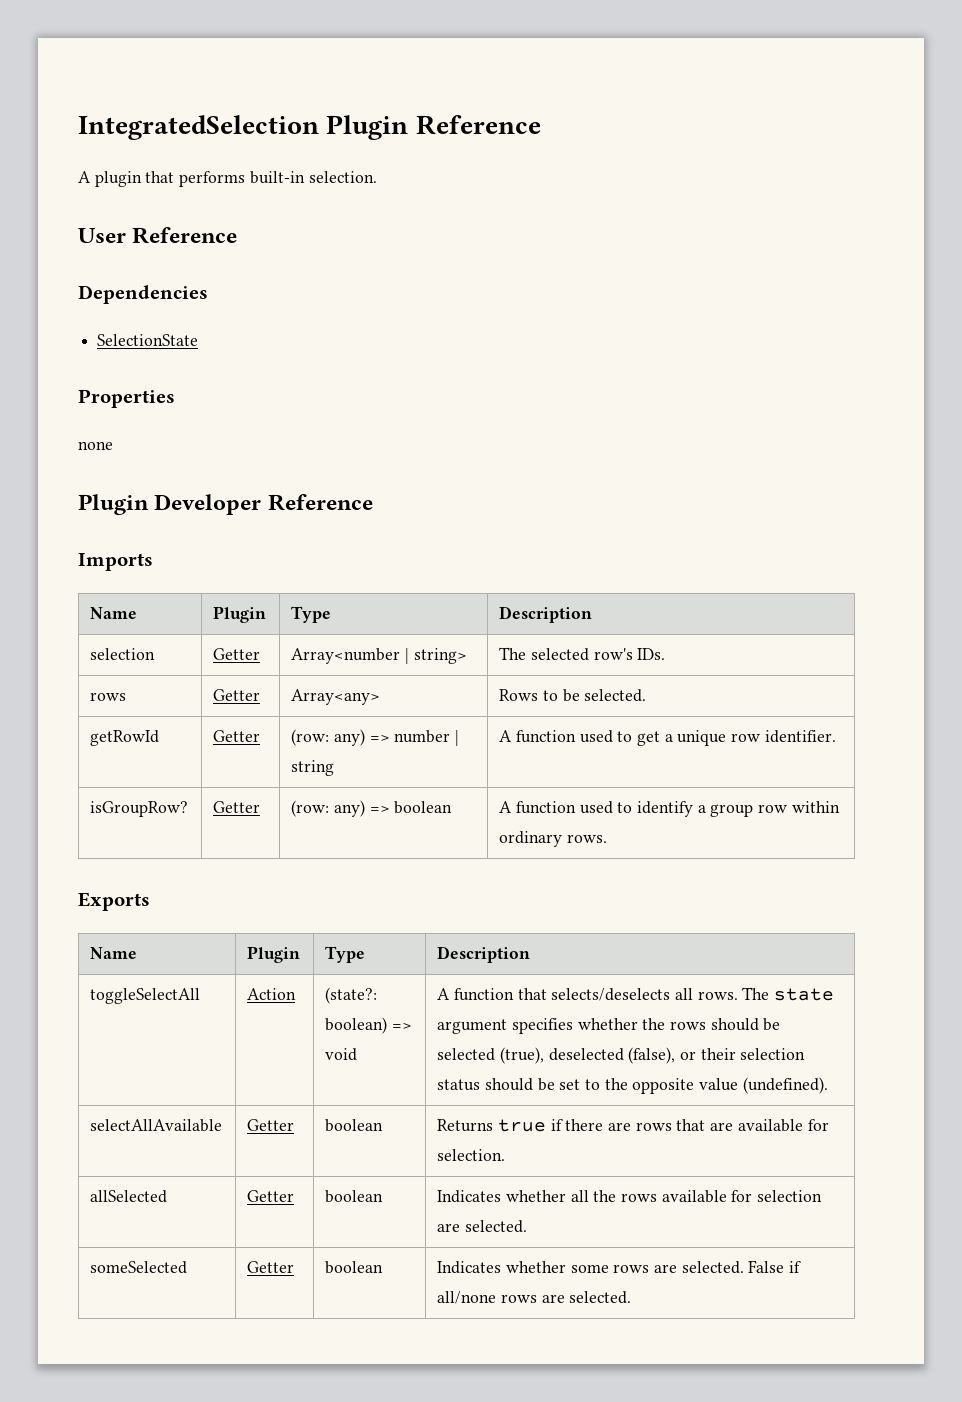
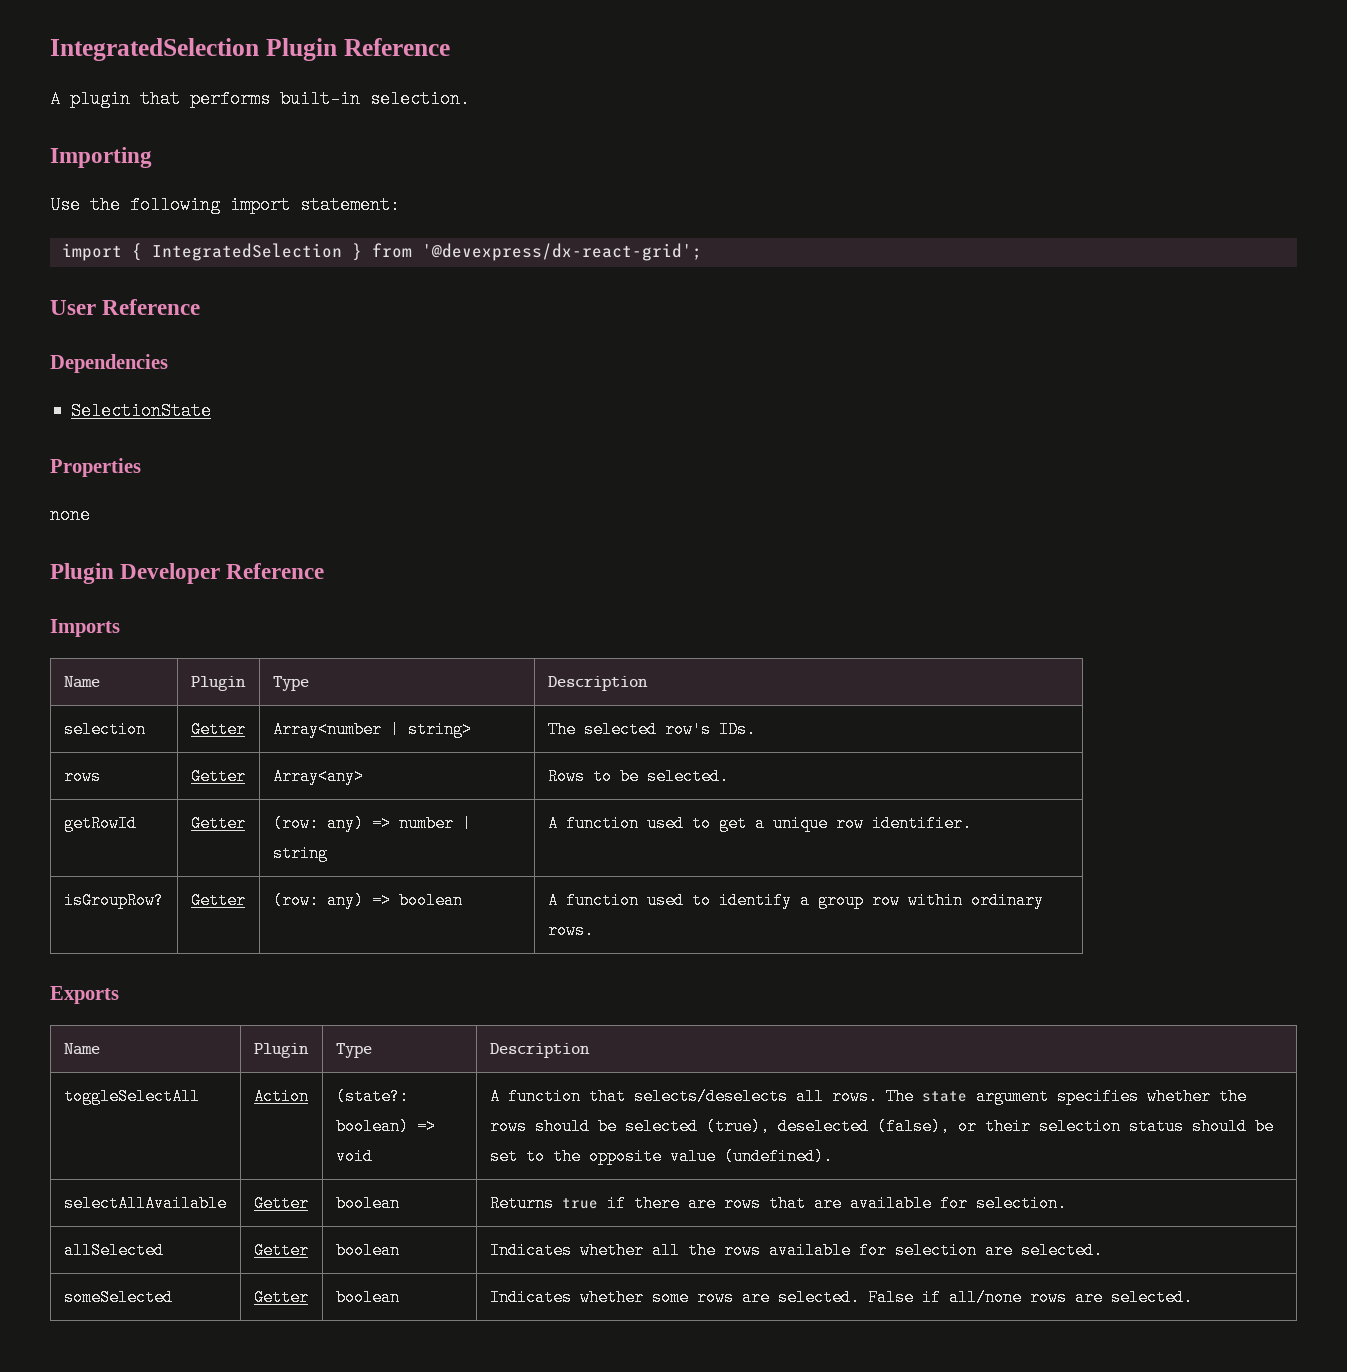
+ Importing
+ Use the following import statement:
+ import { IntegratedSelection } from '@devexpress/dx-react-grid';

